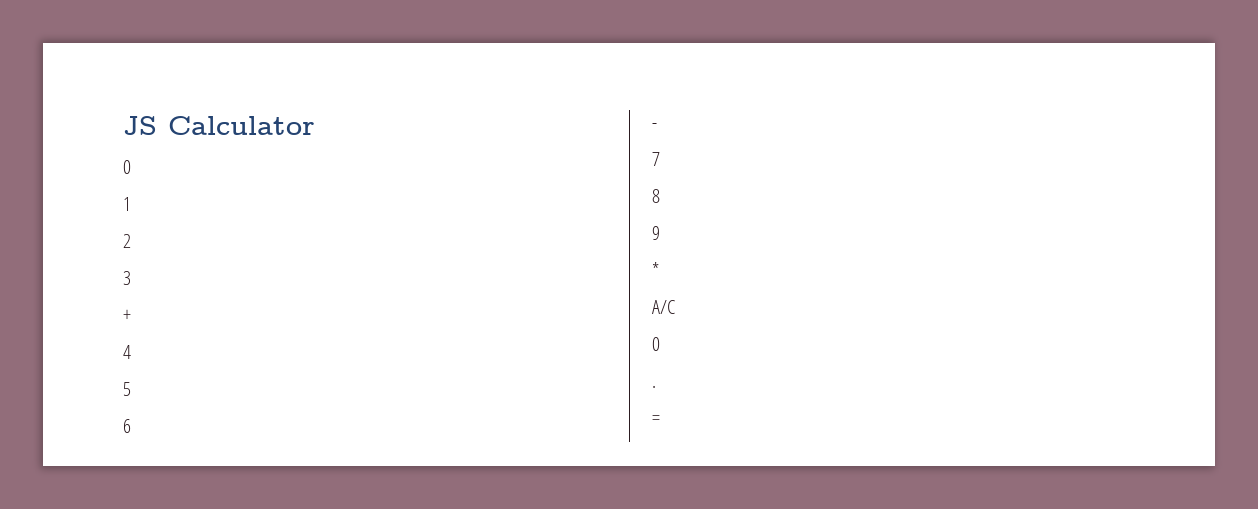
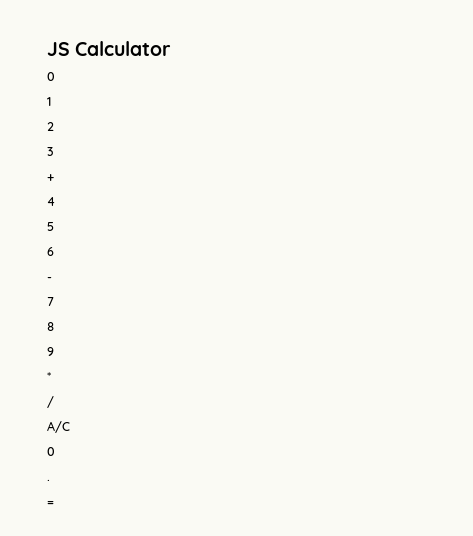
+ /

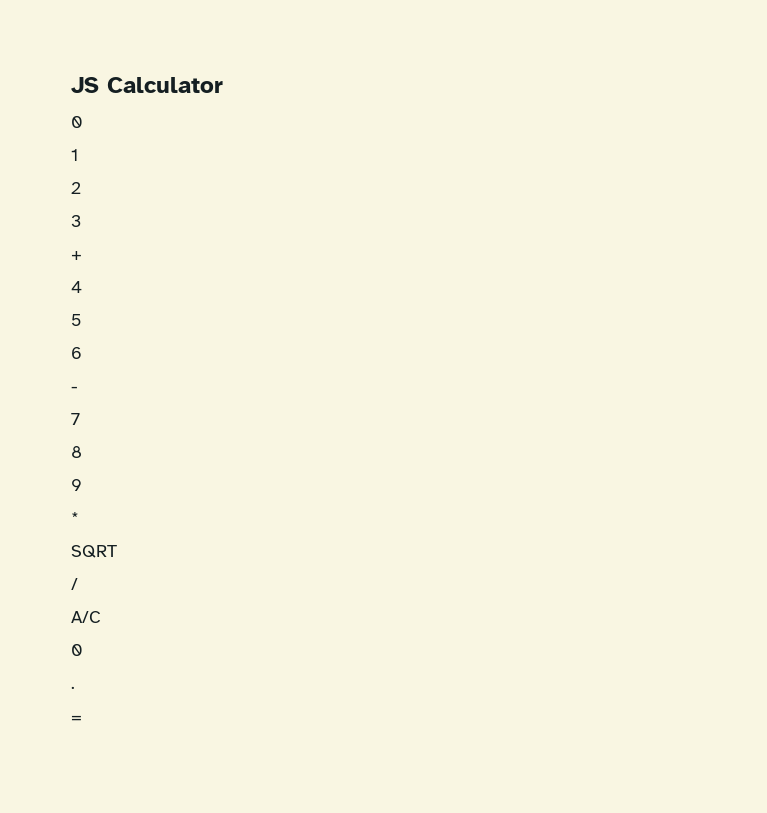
+ SQRT

